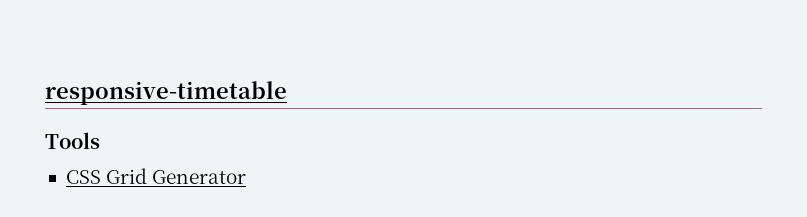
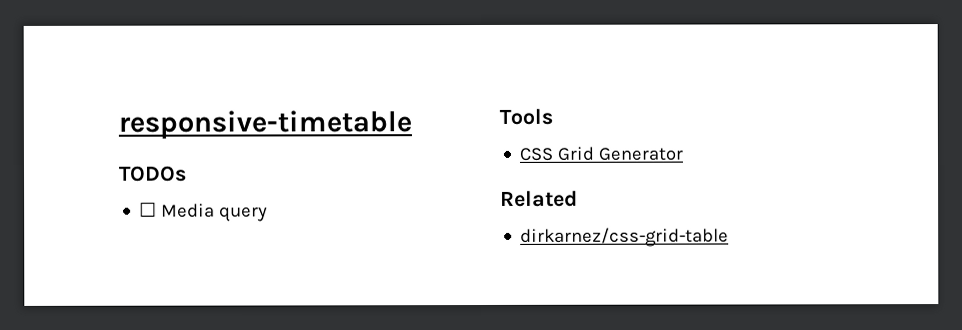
+ TODOs
+ ☐ Media query
+ Related
+ dirkarnez/css-grid-table

